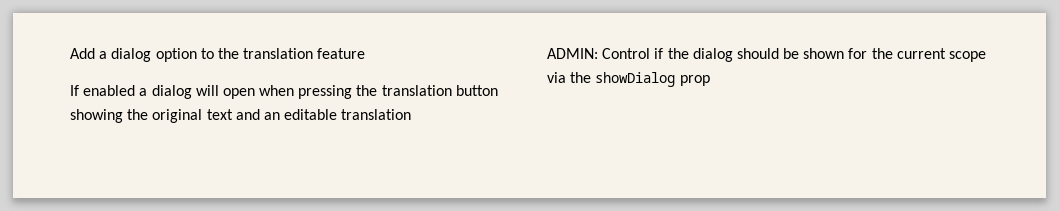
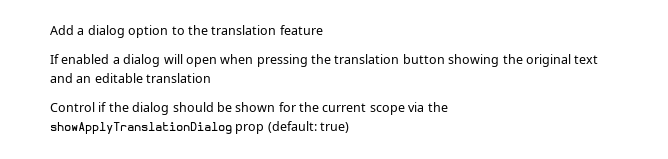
- ADMIN: Control if the dialog should be shown for the current scope via the showDialog prop
+ Control if the dialog should be shown for the current scope via the showApplyTranslationDialog prop (default: true)

